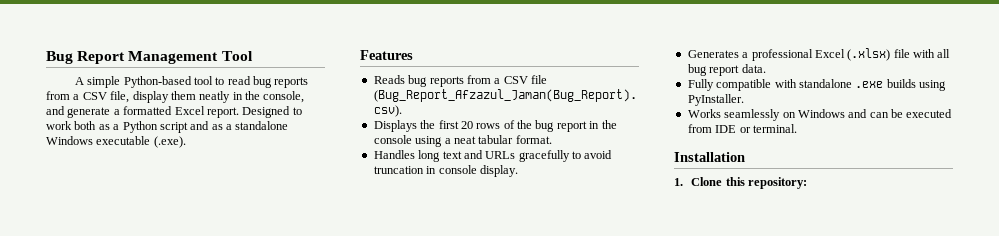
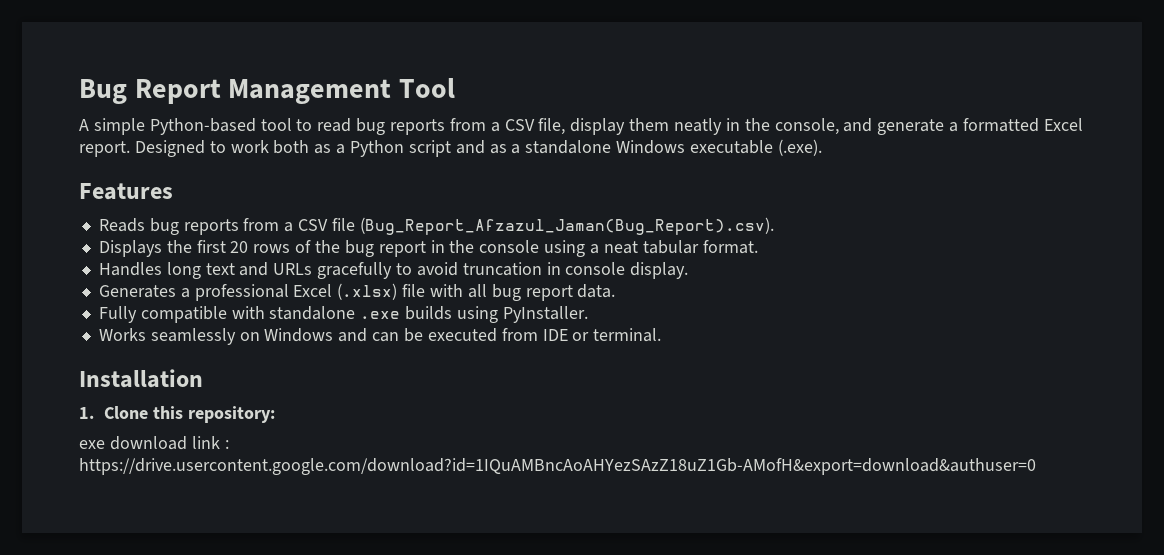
+ exe download link : https://drive.usercontent.google.com/download?id=1IQuAMBncAoAHYezSAzZ18uZ1Gb-AMofH&export=download&authuser=0

